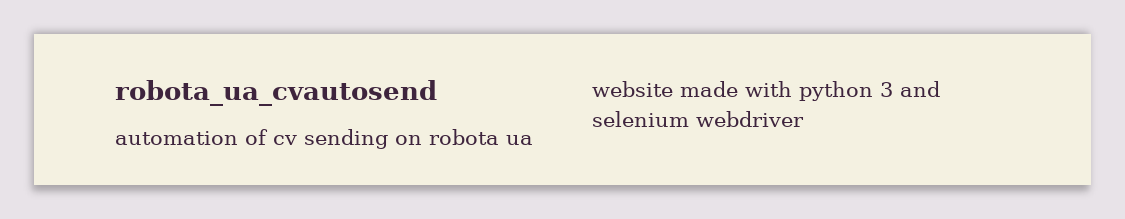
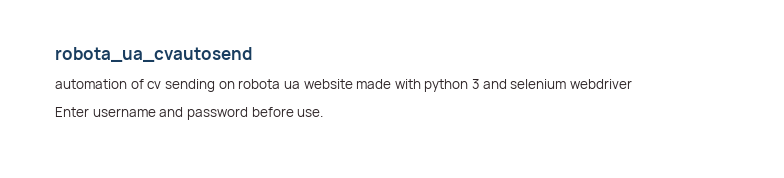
+ Enter username and password before use.

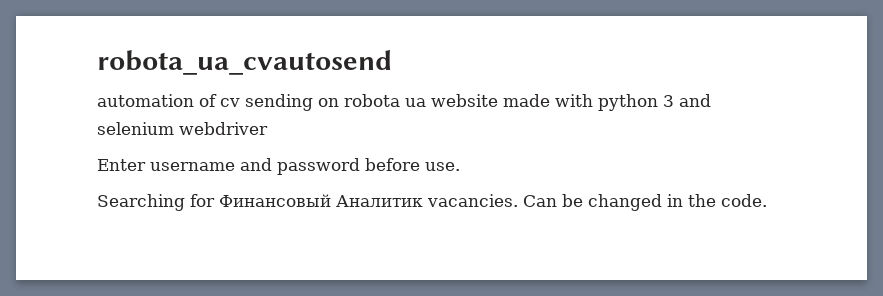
+ Searching for Финансовый Аналитик vacancies. Can be changed in the code.

